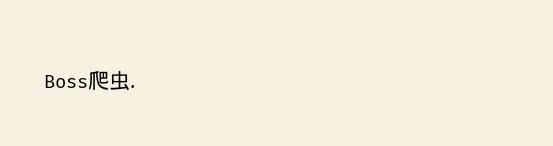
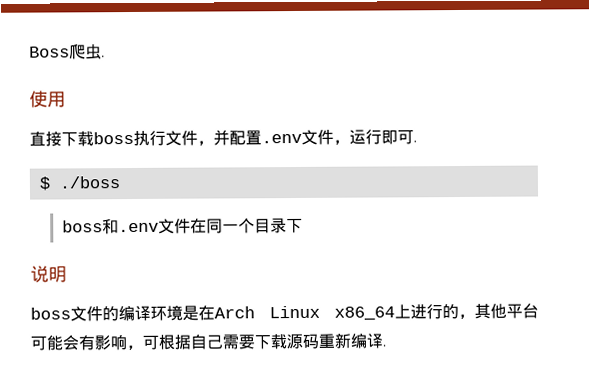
+ 使用
+ 直接下载boss执行文件，并配置.env文件，运行即可.
+ $ ./boss
+ boss和.env文件在同一个目录下
+ 说明
+ boss文件的编译环境是在Arch Linux x86_64上进行的，其他平台可能会有影响，可根据自己需要下载源码重新编译.

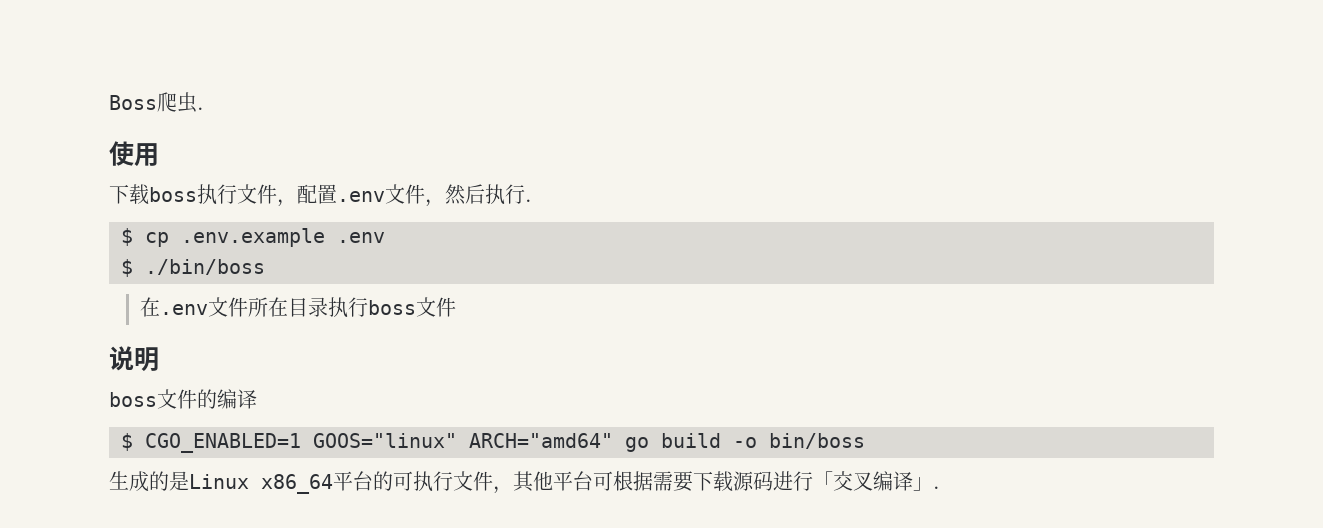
- 直接下载boss执行文件，并配置.env文件，运行即可.
+ 下载boss执行文件，配置.env文件，然后执行.
- $ ./boss
- boss和.env文件在同一个目录下
+ $ cp .env.example .env
+ $ ./bin/boss
+ 在.env文件所在目录执行boss文件
- boss文件的编译环境是在Arch Linux x86_64上进行的，其他平台可能会有影响，可根据自己需要下载源码重新编译.
+ boss文件的编译
+ $ CGO_ENABLED=1 GOOS="linux" ARCH="amd64" go build -o bin/boss
+ 生成的是Linux x86_64平台的可执行文件，其他平台可根据需要下载源码进行「交叉编译」.

